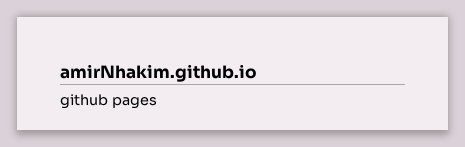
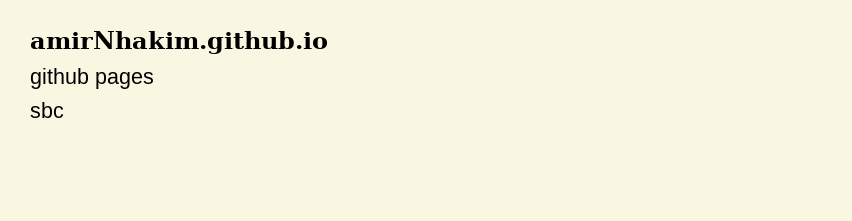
+ sbc

